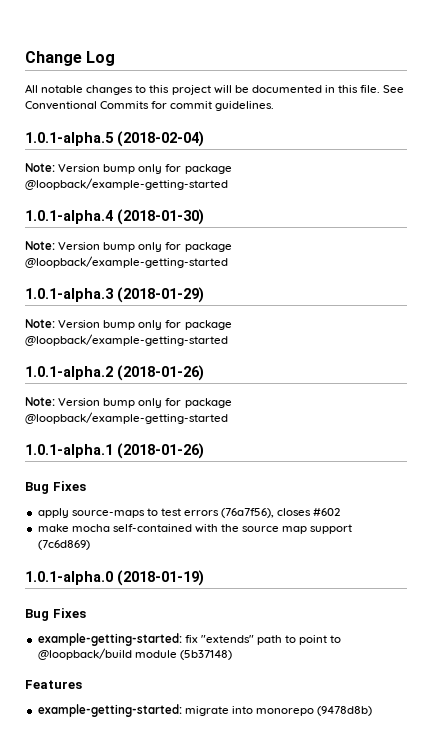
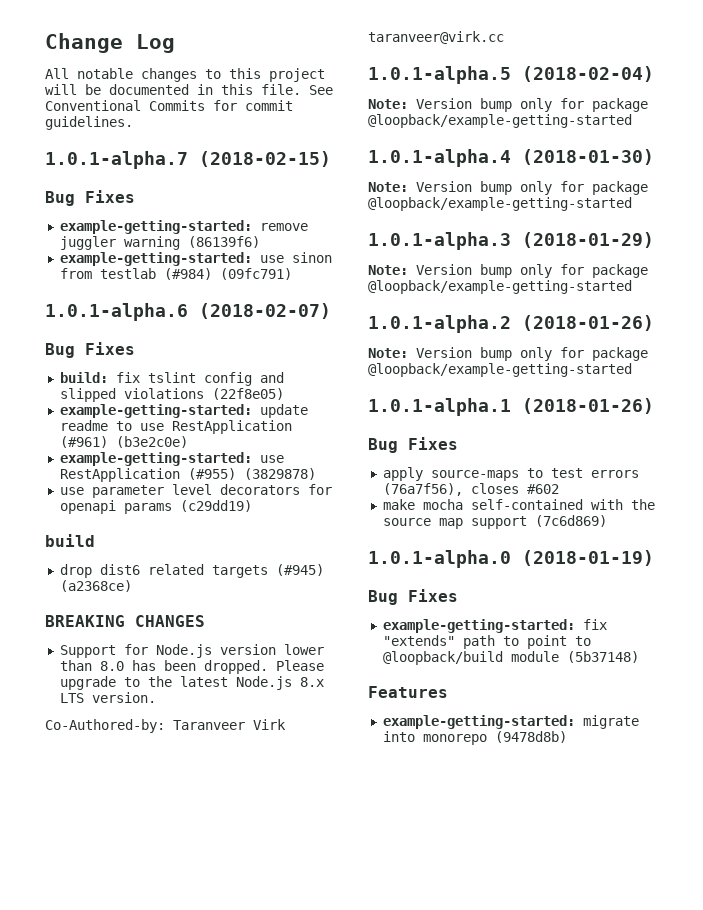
+ 1.0.1-alpha.7 (2018-02-15)
+ Bug Fixes
+ example-getting-started: remove juggler warning (86139f6)
+ example-getting-started: use sinon from testlab (#984) (09fc791)
+ 1.0.1-alpha.6 (2018-02-07)
+ Bug Fixes
+ build: fix tslint config and slipped violations (22f8e05)
+ example-getting-started: update readme to use RestApplication (#961) (b3e2c0e)
+ example-getting-started: use RestApplication (#955) (3829878)
+ use parameter level decorators for openapi params (c29dd19)
+ build
+ drop dist6 related targets (#945) (a2368ce)
+ BREAKING CHANGES
+ Support for Node.js version lower than 8.0 has been dropped. Please upgrade to the latest Node.js 8.x LTS version.
+ Co-Authored-by: Taranveer Virk taranveer@virk.cc

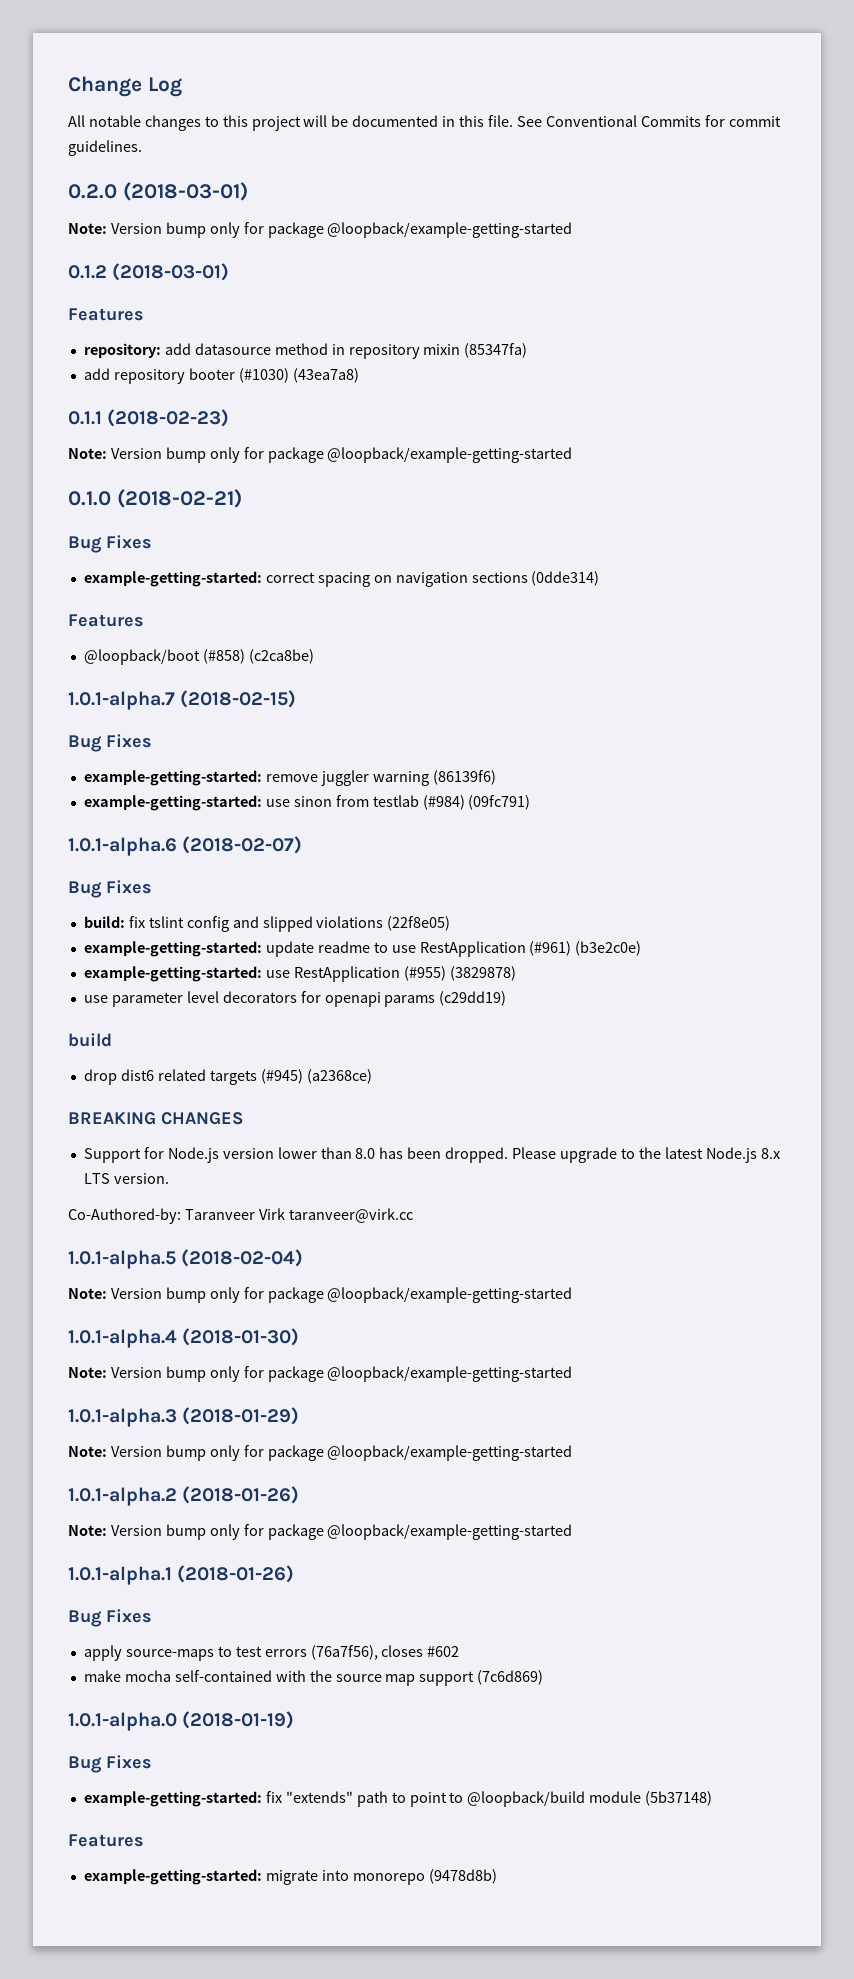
+ 0.2.0 (2018-03-01)
+ Note: Version bump only for package @loopback/example-getting-started
+ 0.1.2 (2018-03-01)
+ Features
+ repository: add datasource method in repository mixin (85347fa)
+ add repository booter (#1030) (43ea7a8)
+ 0.1.1 (2018-02-23)
+ Note: Version bump only for package @loopback/example-getting-started
+ 0.1.0 (2018-02-21)
+ Bug Fixes
+ example-getting-started: correct spacing on navigation sections (0dde314)
+ Features
+ @loopback/boot (#858) (c2ca8be)

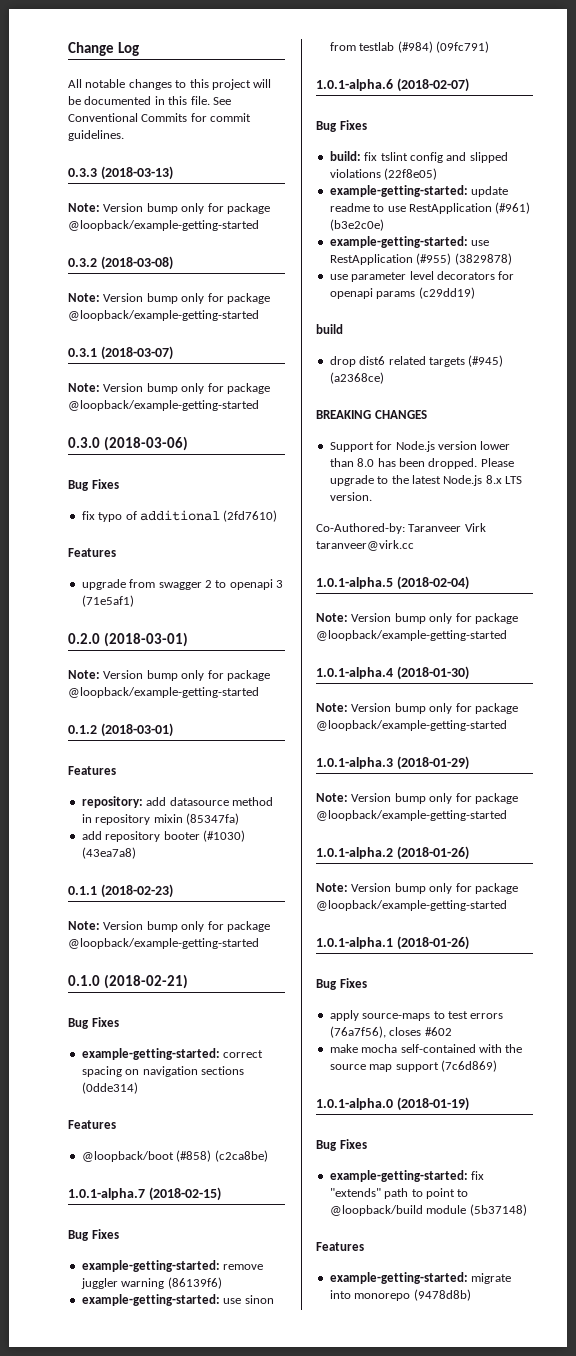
+ 0.3.3 (2018-03-13)
+ Note: Version bump only for package @loopback/example-getting-started
+ 0.3.2 (2018-03-08)
+ Note: Version bump only for package @loopback/example-getting-started
+ 0.3.1 (2018-03-07)
+ Note: Version bump only for package @loopback/example-getting-started
+ 0.3.0 (2018-03-06)
+ Bug Fixes
+ fix typo of additional (2fd7610)
+ Features
+ upgrade from swagger 2 to openapi 3 (71e5af1)

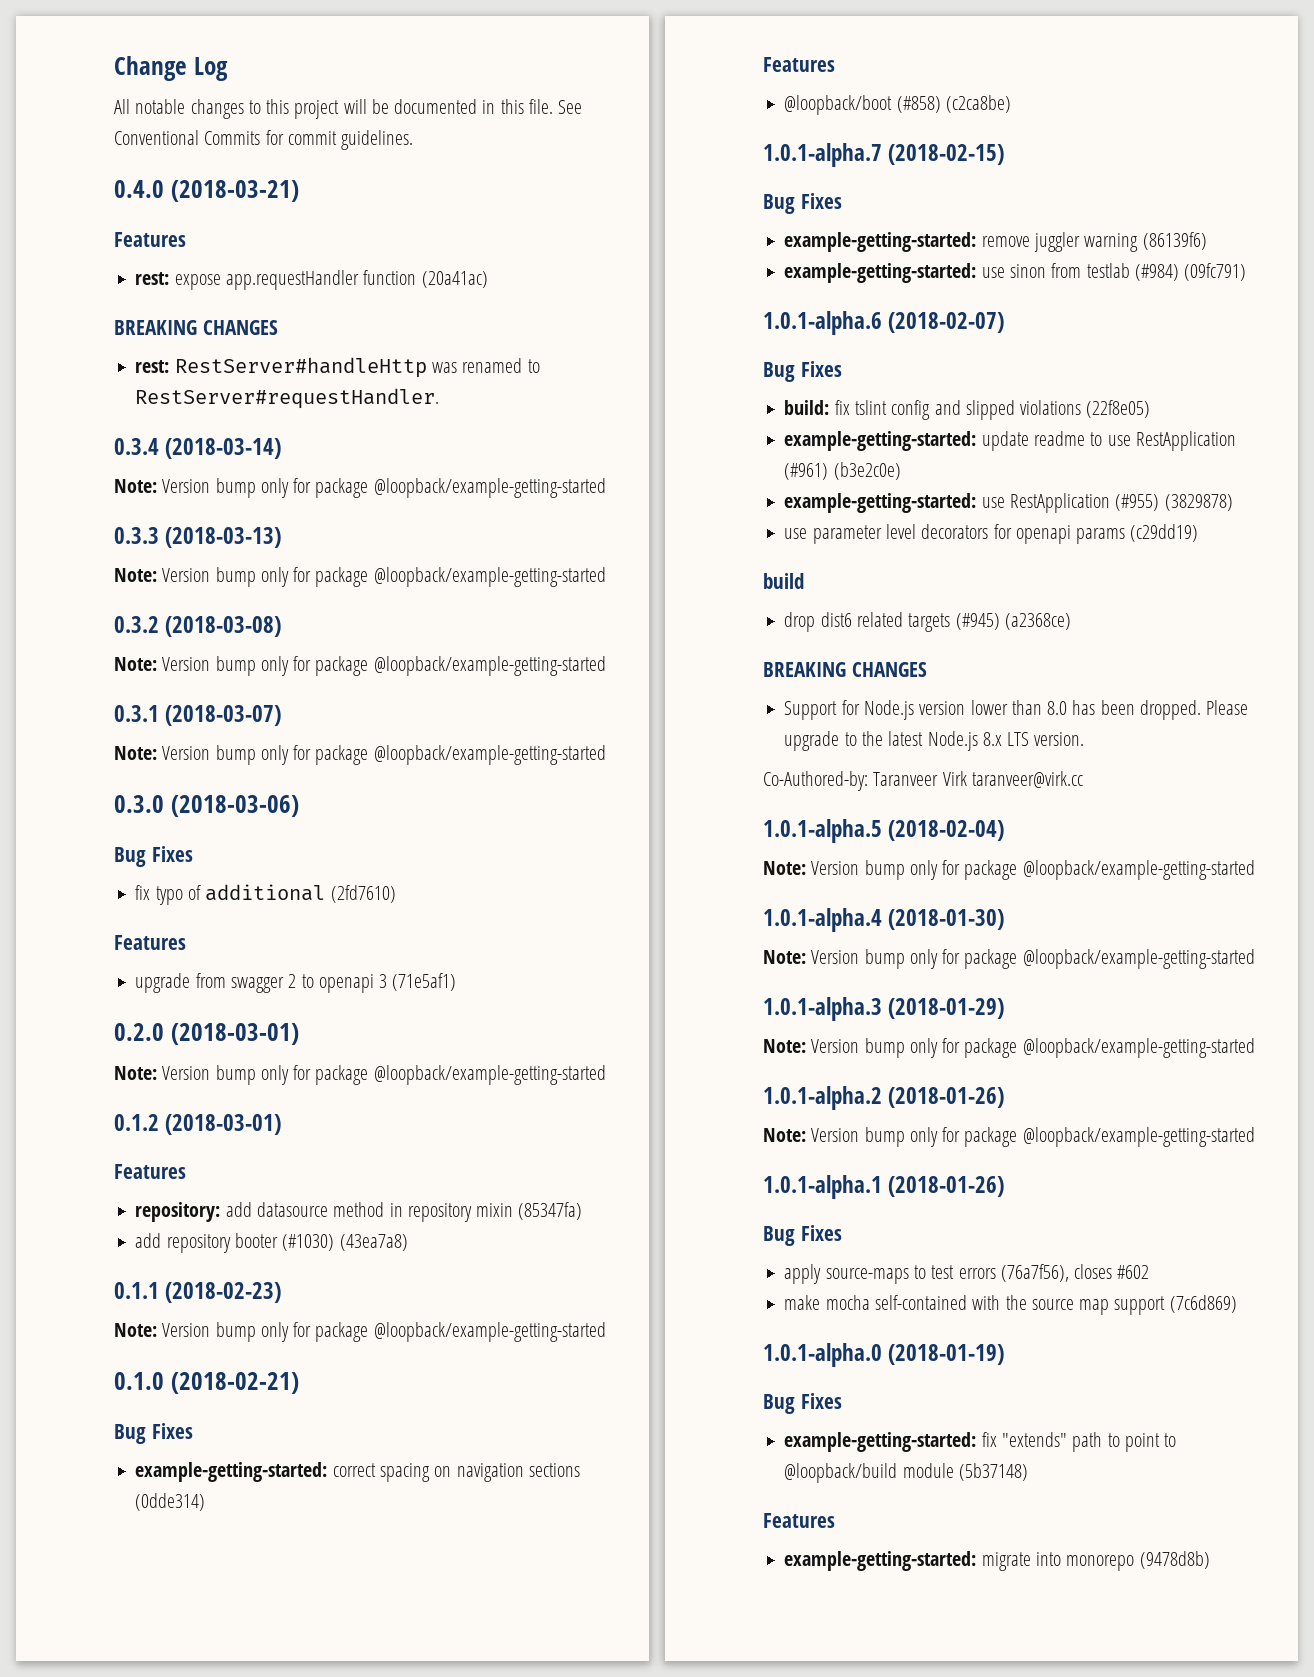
+ 0.4.0 (2018-03-21)
+ Features
+ rest: expose app.requestHandler function (20a41ac)
+ BREAKING CHANGES
+ rest: RestServer#handleHttp was renamed to RestServer#requestHandler.
+ 0.3.4 (2018-03-14)
+ Note: Version bump only for package @loopback/example-getting-started

